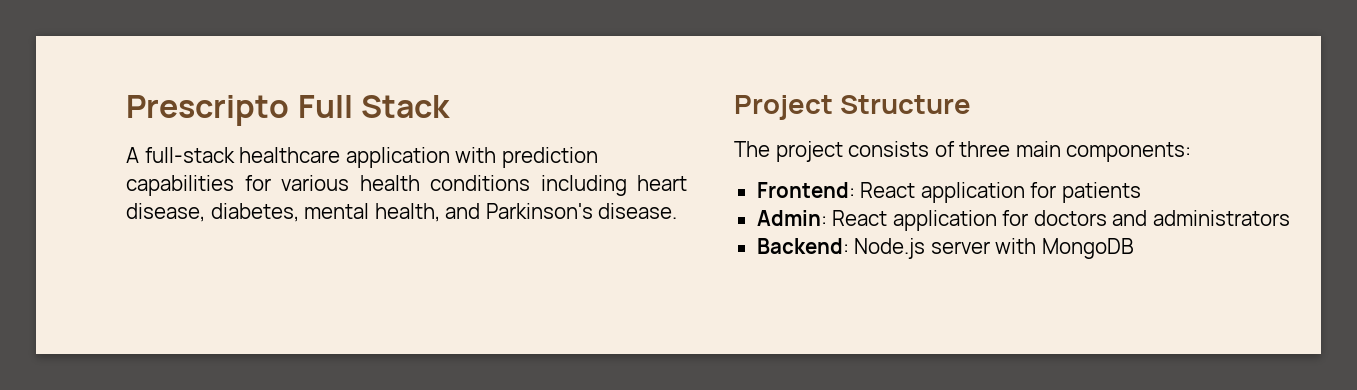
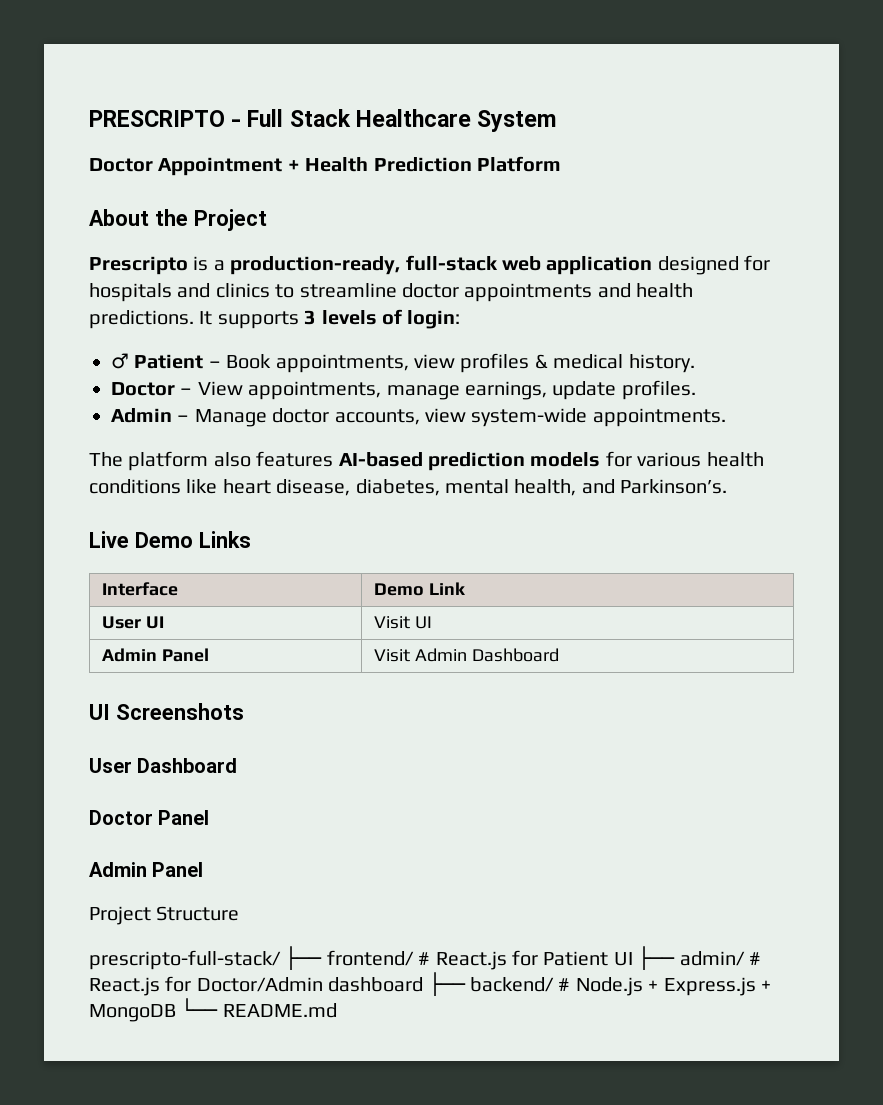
- Prescripto Full Stack
- A full-stack healthcare application with prediction capabilities for various health conditions including heart disease, diabetes, mental health, and Parkinson's disease.
+ PRESCRIPTO - Full Stack Healthcare System
+ Doctor Appointment + Health Prediction Platform
+ About the Project
+ Prescripto is a production-ready, full-stack web application designed for hospitals and clinics to streamline doctor appointments and health predictions. It supports 3 levels of login:
+ ♂ Patient – Book appointments, view profiles & medical history.
+ Doctor – View appointments, manage earnings, update profiles.
+ Admin – Manage doctor accounts, view system-wide appointments.
+ The platform also features AI-based prediction models for various health conditions like heart disease, diabetes, mental health, and Parkinson’s.
+ Live Demo Links
+ Interface | Demo Link
+ User UI | Visit UI
+ Admin Panel | Visit Admin Dashboard
+ UI Screenshots
+ User Dashboard
+ Doctor Panel
+ Admin Panel
  Project Structure
- The project consists of three main components:
- Frontend: React application for patients
- Admin: React application for doctors and administrators
- Backend: Node.js server with MongoDB
+ prescripto-full-stack/ ├── frontend/ # React.js for Patient UI ├── admin/ # React.js for Doctor/Admin dashboard ├── backend/ # Node.js + Express.js + MongoDB └── README.md

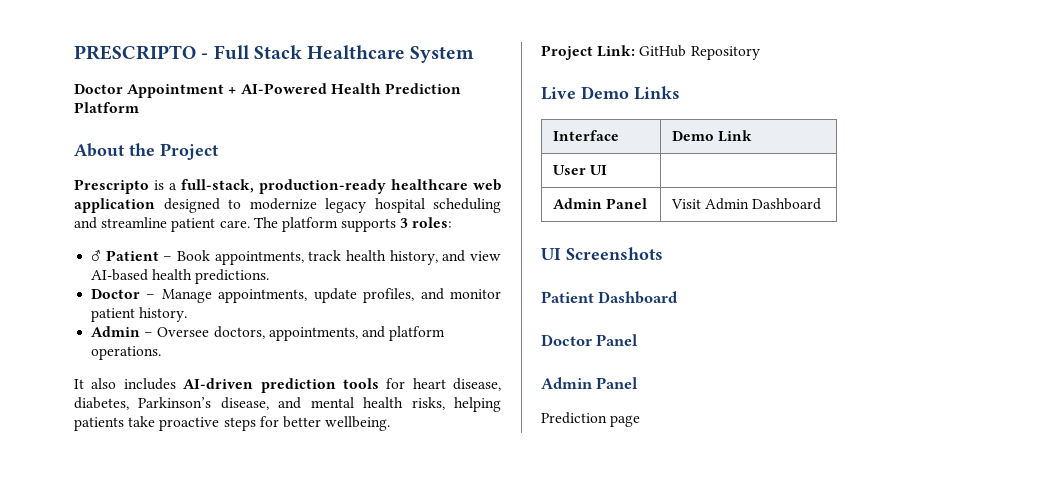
- Doctor Appointment + Health Prediction Platform
+ Doctor Appointment + AI-Powered Health Prediction Platform
- Prescripto is a production-ready, full-stack web application designed for hospitals and clinics to streamline doctor appointments and health predictions. It supports 3 levels of login:
+ Prescripto is a full-stack, production-ready healthcare web application designed to modernize legacy hospital scheduling and streamline patient care. The platform supports 3 roles:
- ♂ Patient – Book appointments, view profiles & medical history.
- Doctor – View appointments, manage earnings, update profiles.
- Admin – Manage doctor accounts, view system-wide appointments.
- The platform also features AI-based prediction models for various health conditions like heart disease, diabetes, mental health, and Parkinson’s.
+ ♂ Patient – Book appointments, track health history, and view AI-based health predictions.
+ Doctor – Manage appointments, update profiles, and monitor patient history.
+ Admin – Oversee doctors, appointments, and platform operations.
+ It also includes AI-driven prediction tools for heart disease, diabetes, Parkinson’s disease, and mental health risks, helping patients take proactive steps for better wellbeing.
+ Project Link: GitHub Repository
- User UI | Visit UI
+ User UI |
- User Dashboard
+ Patient Dashboard
- Project Structure
- prescripto-full-stack/ ├── frontend/ # React.js for Patient UI ├── admin/ # React.js for Doctor/Admin dashboard ├── backend/ # Node.js + Express.js + MongoDB └── README.md
+ Prediction page

